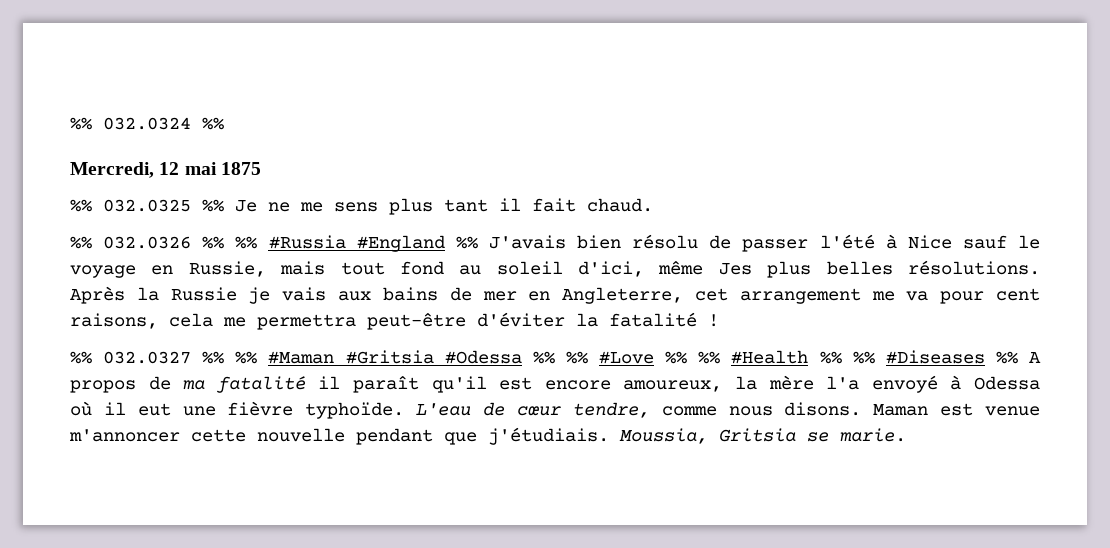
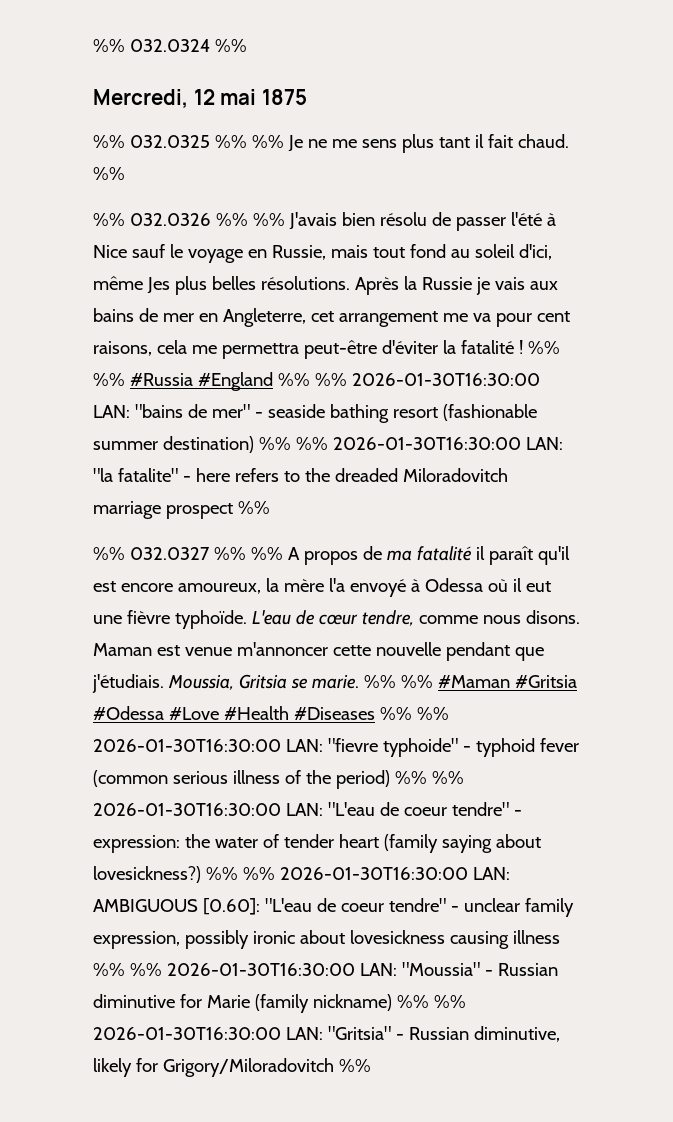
- %% 032.0325 %% Je ne me sens plus tant il fait chaud.
+ %% 032.0325 %% %% Je ne me sens plus tant il fait chaud. %%
- %% 032.0326 %% %% #Russia #England %% J'avais bien résolu de passer l'été à Nice sauf le voyage en Russie, mais tout fond au soleil d'ici, même Jes plus belles résolutions.
+ %% 032.0326 %% %% J'avais bien résolu de passer l'été à Nice sauf le voyage en Russie, mais tout fond au soleil d'ici, même Jes plus belles résolutions.
- Après la Russie je vais aux bains de mer en Angleterre, cet arrangement me va pour cent raisons, cela me permettra peut-être d'éviter la fatalité !
- %% 032.0327 %% %% #Maman #Gritsia #Odessa %% %% #Love %% %% #Health %% %% #Diseases %% A propos de ma fatalité il paraît qu'il est encore amoureux, la mère l'a envoyé à Odessa où il eut une fièvre typhoïde.
+ Après la Russie je vais aux bains de mer en Angleterre, cet arrangement me va pour cent raisons, cela me permettra peut-être d'éviter la fatalité ! %% %% #Russia #England %% %% 2026-01-30T16:30:00 LAN: "bains de mer" - seaside bathing resort (fashionable summer destination) %% %% 2026-01-30T16:30:00 LAN: "la fatalite" - here refers to the dreaded Miloradovitch marriage prospect %%
+ %% 032.0327 %% %% A propos de ma fatalité il paraît qu'il est encore amoureux, la mère l'a envoyé à Odessa où il eut une fièvre typhoïde.
+ %% %% #Maman #Gritsia #Odessa #Love #Health #Diseases %% %% 2026-01-30T16:30:00 LAN: "fievre typhoide" - typhoid fever (common serious illness of the period) %% %% 2026-01-30T16:30:00 LAN: "L'eau de coeur tendre" - expression: the water of tender heart (family saying about lovesickness?) %% %% 2026-01-30T16:30:00 LAN: AMBIGUOUS [0.60]: "L'eau de coeur tendre" - unclear family expression, possibly ironic about lovesickness causing illness %% %% 2026-01-30T16:30:00 LAN: "Moussia" - Russian diminutive for Marie (family nickname) %% %% 2026-01-30T16:30:00 LAN: "Gritsia" - Russian diminutive, likely for Grigory/Miloradovitch %%

